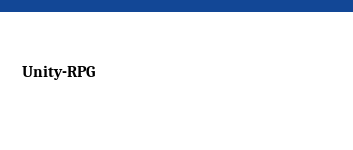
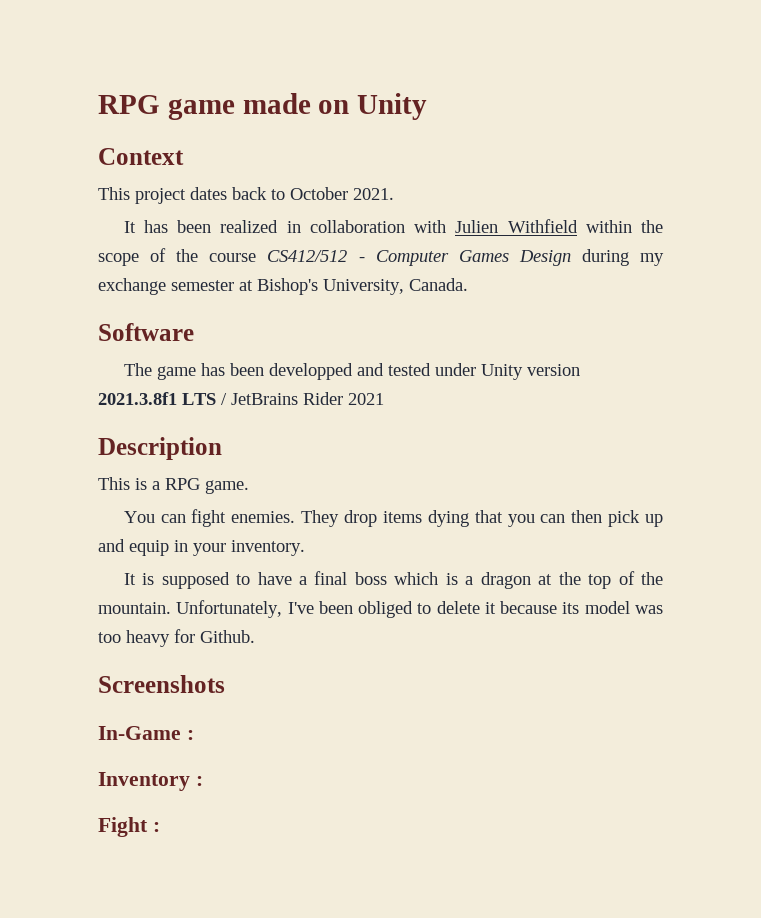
- Unity-RPG
+ RPG game made on Unity
+ Context
+ This project dates back to October 2021.
+ It has been realized in collaboration with Julien Withfield within the scope of the course CS412/512 - Computer Games Design during my exchange semester at Bishop's University, Canada.
+ Software
+ The game has been developped and tested under Unity version 2021.3.8f1 LTS / JetBrains Rider 2021
+ Description
+ This is a RPG game.
+ You can fight enemies. They drop items dying that you can then pick up and equip in your inventory.
+ It is supposed to have a final boss which is a dragon at the top of the mountain. Unfortunately, I've been obliged to delete it because its model was too heavy for Github.
+ Screenshots
+ In-Game :
+ Inventory :
+ Fight :

